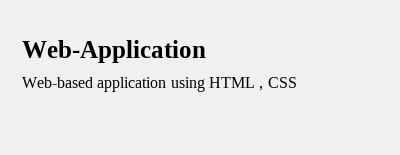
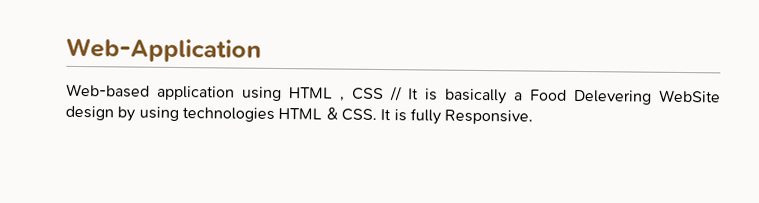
- Web-based application using HTML , CSS
+ Web-based application using HTML , CSS // It is basically a Food Delevering WebSite design by using technologies HTML & CSS. It is fully Responsive.

